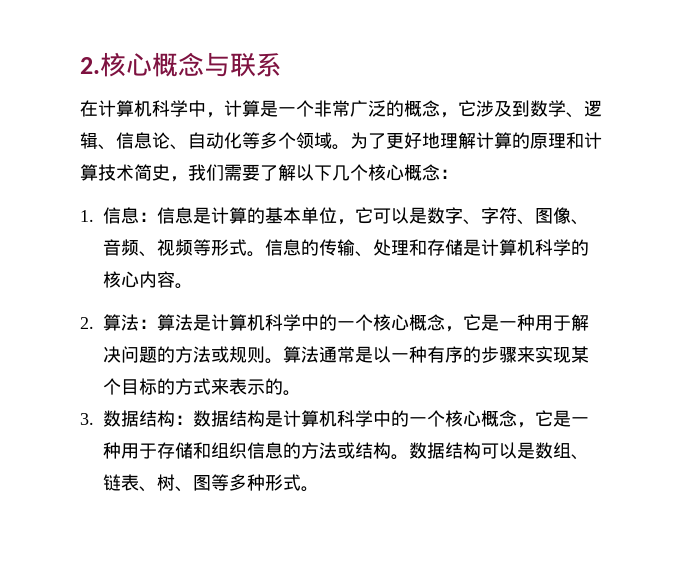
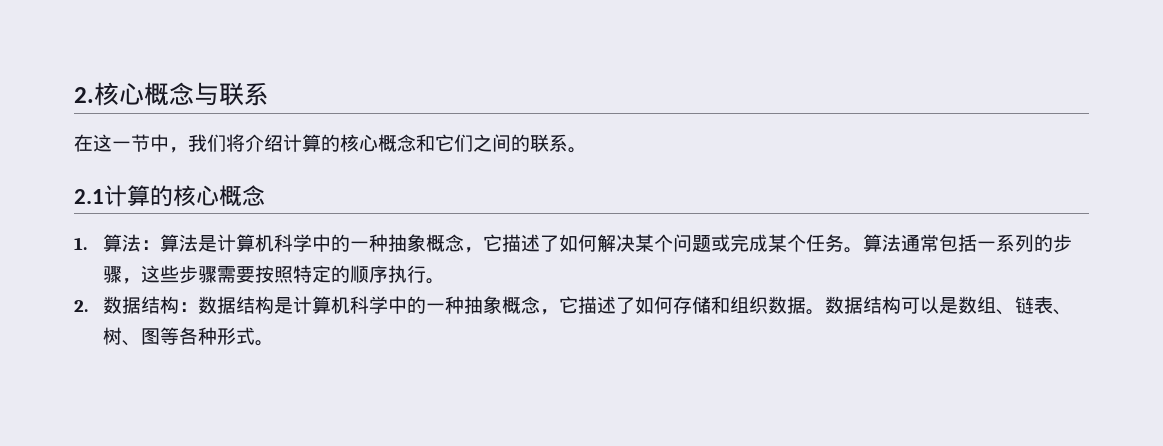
- 在计算机科学中，计算是一个非常广泛的概念，它涉及到数学、逻辑、信息论、自动化等多个领域。为了更好地理解计算的原理和计算技术简史，我们需要了解以下几个核心概念：
- 1.信息：信息是计算的基本单位，它可以是数字、字符、图像、音频、视频等形式。信息的传输、处理和存储是计算机科学的核心内容。
- 2.算法：算法是计算机科学中的一个核心概念，它是一种用于解决问题的方法或规则。算法通常是以一种有序的步骤来实现某个目标的方式来表示的。
- 3.数据结构：数据结构是计算机科学中的一个核心概念，它是一种用于存储和组织信息的方法或结构。
+ 在这一节中，我们将介绍计算的核心概念和它们之间的联系。
+ 2.1计算的核心概念
+ 1.算法：算法是计算机科学中的一种抽象概念，它描述了如何解决某个问题或完成某个任务。算法通常包括一系列的步骤，这些步骤需要按照特定的顺序执行。
+ 2.数据结构：数据结构是计算机科学中的一种抽象概念，它描述了如何存储和组织数据。
- 数据结构可以是数组、链表、树、图等多种形式。
+ 数据结构可以是数组、链表、树、图等各种形式。

